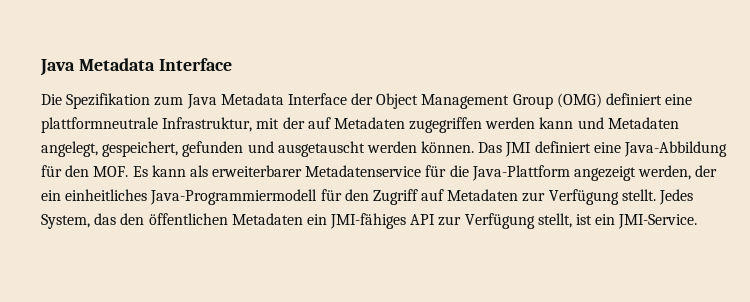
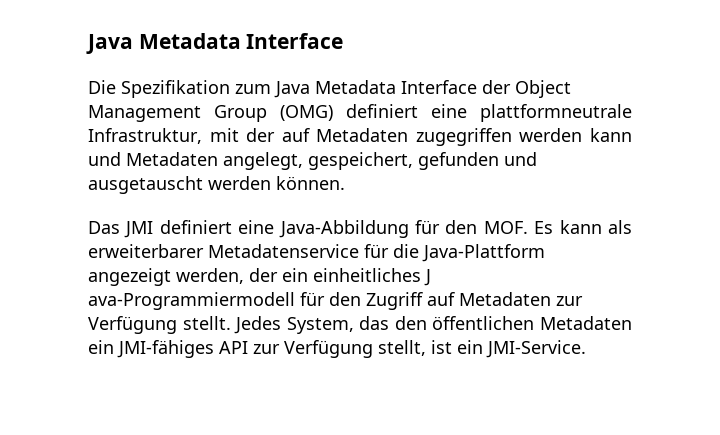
- Die Spezifikation zum Java Metadata Interface der Object Management Group (OMG) definiert eine plattformneutrale Infrastruktur, mit der auf Metadaten zugegriffen werden kann und Metadaten angelegt, gespeichert, gefunden und ausgetauscht werden können. Das JMI definiert eine Java-Abbildung für den MOF. Es kann als erweiterbarer Metadatenservice für die Java-Plattform angezeigt werden, der ein einheitliches Java-Programmiermodell für den Zugriff auf Metadaten zur Verfügung stellt.
+ Die Spezifikation zum Java Metadata Interface der Object Management Group (OMG) definiert eine plattformneutrale Infrastruktur, mit der auf Metadaten zugegriffen werden kann und Metadaten angelegt, gespeichert, gefunden und ausgetauscht werden können.
+ Das JMI definiert eine Java-Abbildung für den MOF. Es kann als erweiterbarer Metadatenservice für die Java-Plattform angezeigt werden, der ein einheitliches J ava-Programmiermodell für den Zugriff auf Metadaten zur Verfügung stellt.

